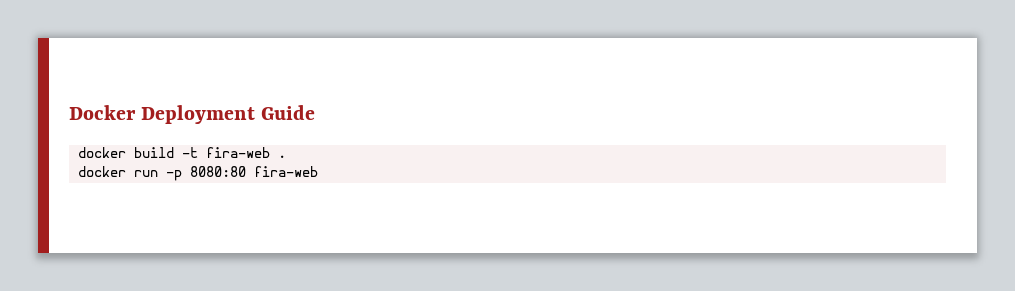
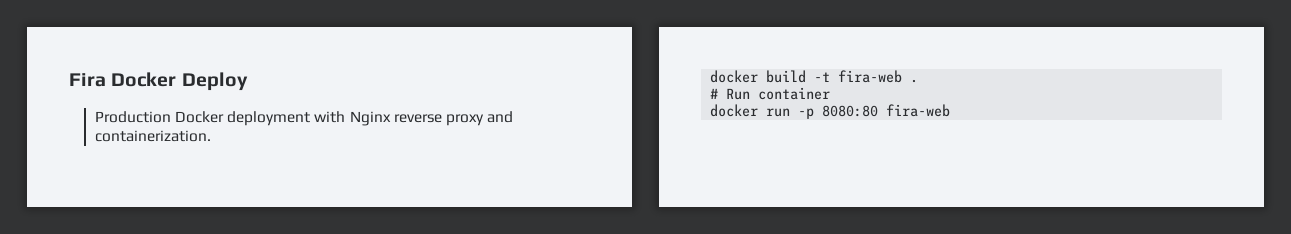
- Docker Deployment Guide
+ Fira Docker Deploy
+ Production Docker deployment with Nginx reverse proxy and containerization.
+ # Run container

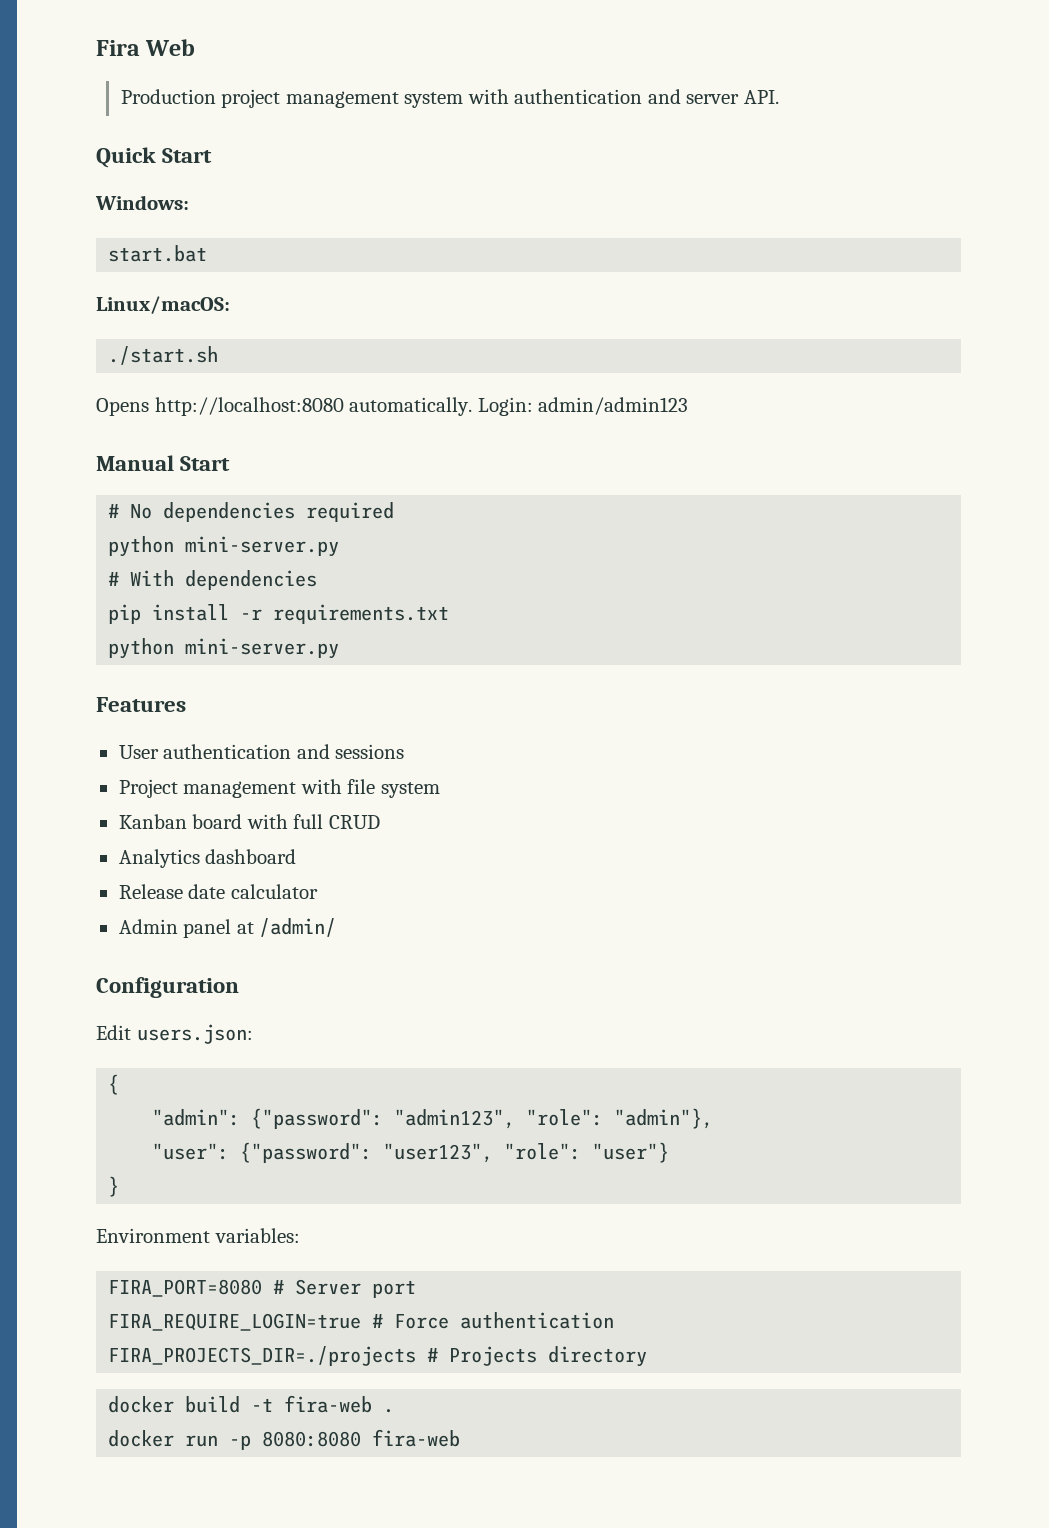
- Fira Docker Deploy
+ Fira Web
- Production Docker deployment with Nginx reverse proxy and containerization.
+ Production project management system with authentication and server API.
+ Quick Start
+ Windows:
+ start.bat
+ Linux/macOS:
+ ./start.sh
+ Opens http://localhost:8080 automatically. Login: admin/admin123
+ Manual Start
+ # No dependencies required
+ python mini-server.py
+ # With dependencies
+ pip install -r requirements.txt
+ python mini-server.py
+ Features
+ User authentication and sessions
+ Project management with file system
+ Kanban board with full CRUD
+ Analytics dashboard
+ Release date calculator
+ Admin panel at /admin/
+ Configuration
+ Edit users.json:
+ {
+ "admin": {"password": "admin123", "role": "admin"},
+ "user": {"password": "user123", "role": "user"}
+ }
+ Environment variables:
+ FIRA_PORT=8080 # Server port
+ FIRA_REQUIRE_LOGIN=true # Force authentication
+ FIRA_PROJECTS_DIR=./projects # Projects directory
- # Run container
- docker run -p 8080:80 fira-web
+ docker run -p 8080:8080 fira-web

